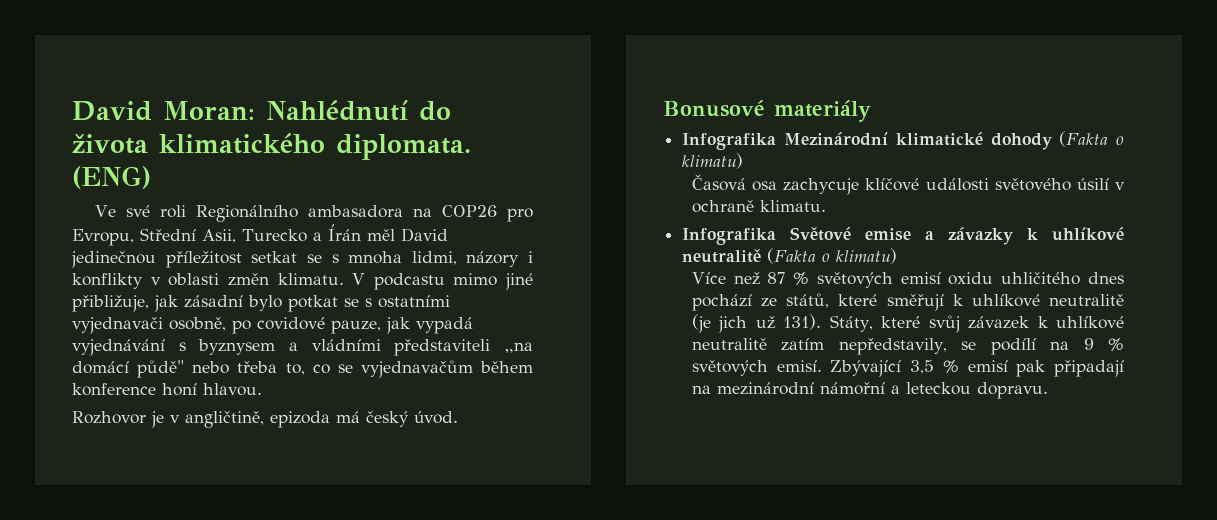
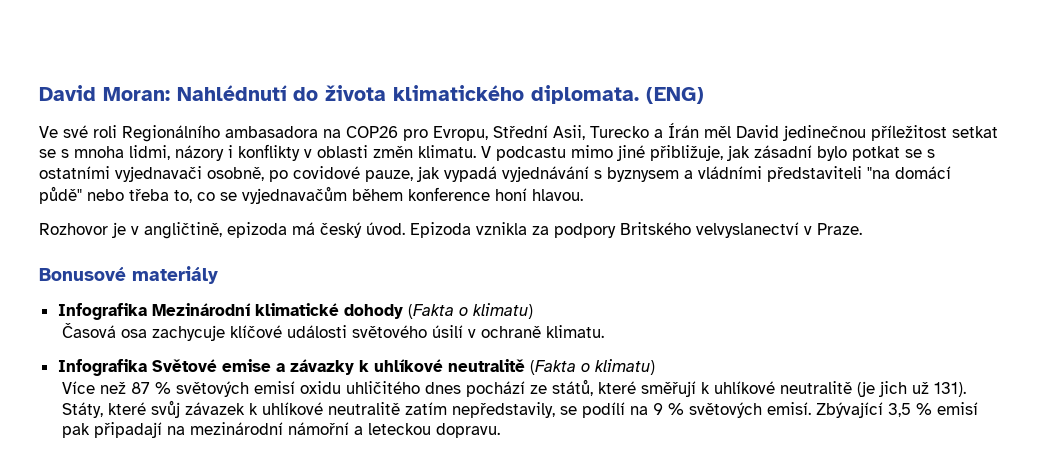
- V podcastu mimo jiné přibližuje, jak zásadní bylo potkat se s ostatními vyjednavači osobně, po covidové pauze, jak vypadá vyjednávání s byznysem a vládními představiteli „na domácí půdě" nebo třeba to, co se vyjednavačům během konference honí hlavou.
+ V podcastu mimo jiné přibližuje, jak zásadní bylo potkat se s ostatními vyjednavači osobně, po covidové pauze, jak vypadá vyjednávání s byznysem a vládními představiteli "na domácí půdě" nebo třeba to, co se vyjednavačům během konference honí hlavou.
+ Epizoda vznikla za podpory Britského velvyslanectví v Praze.

